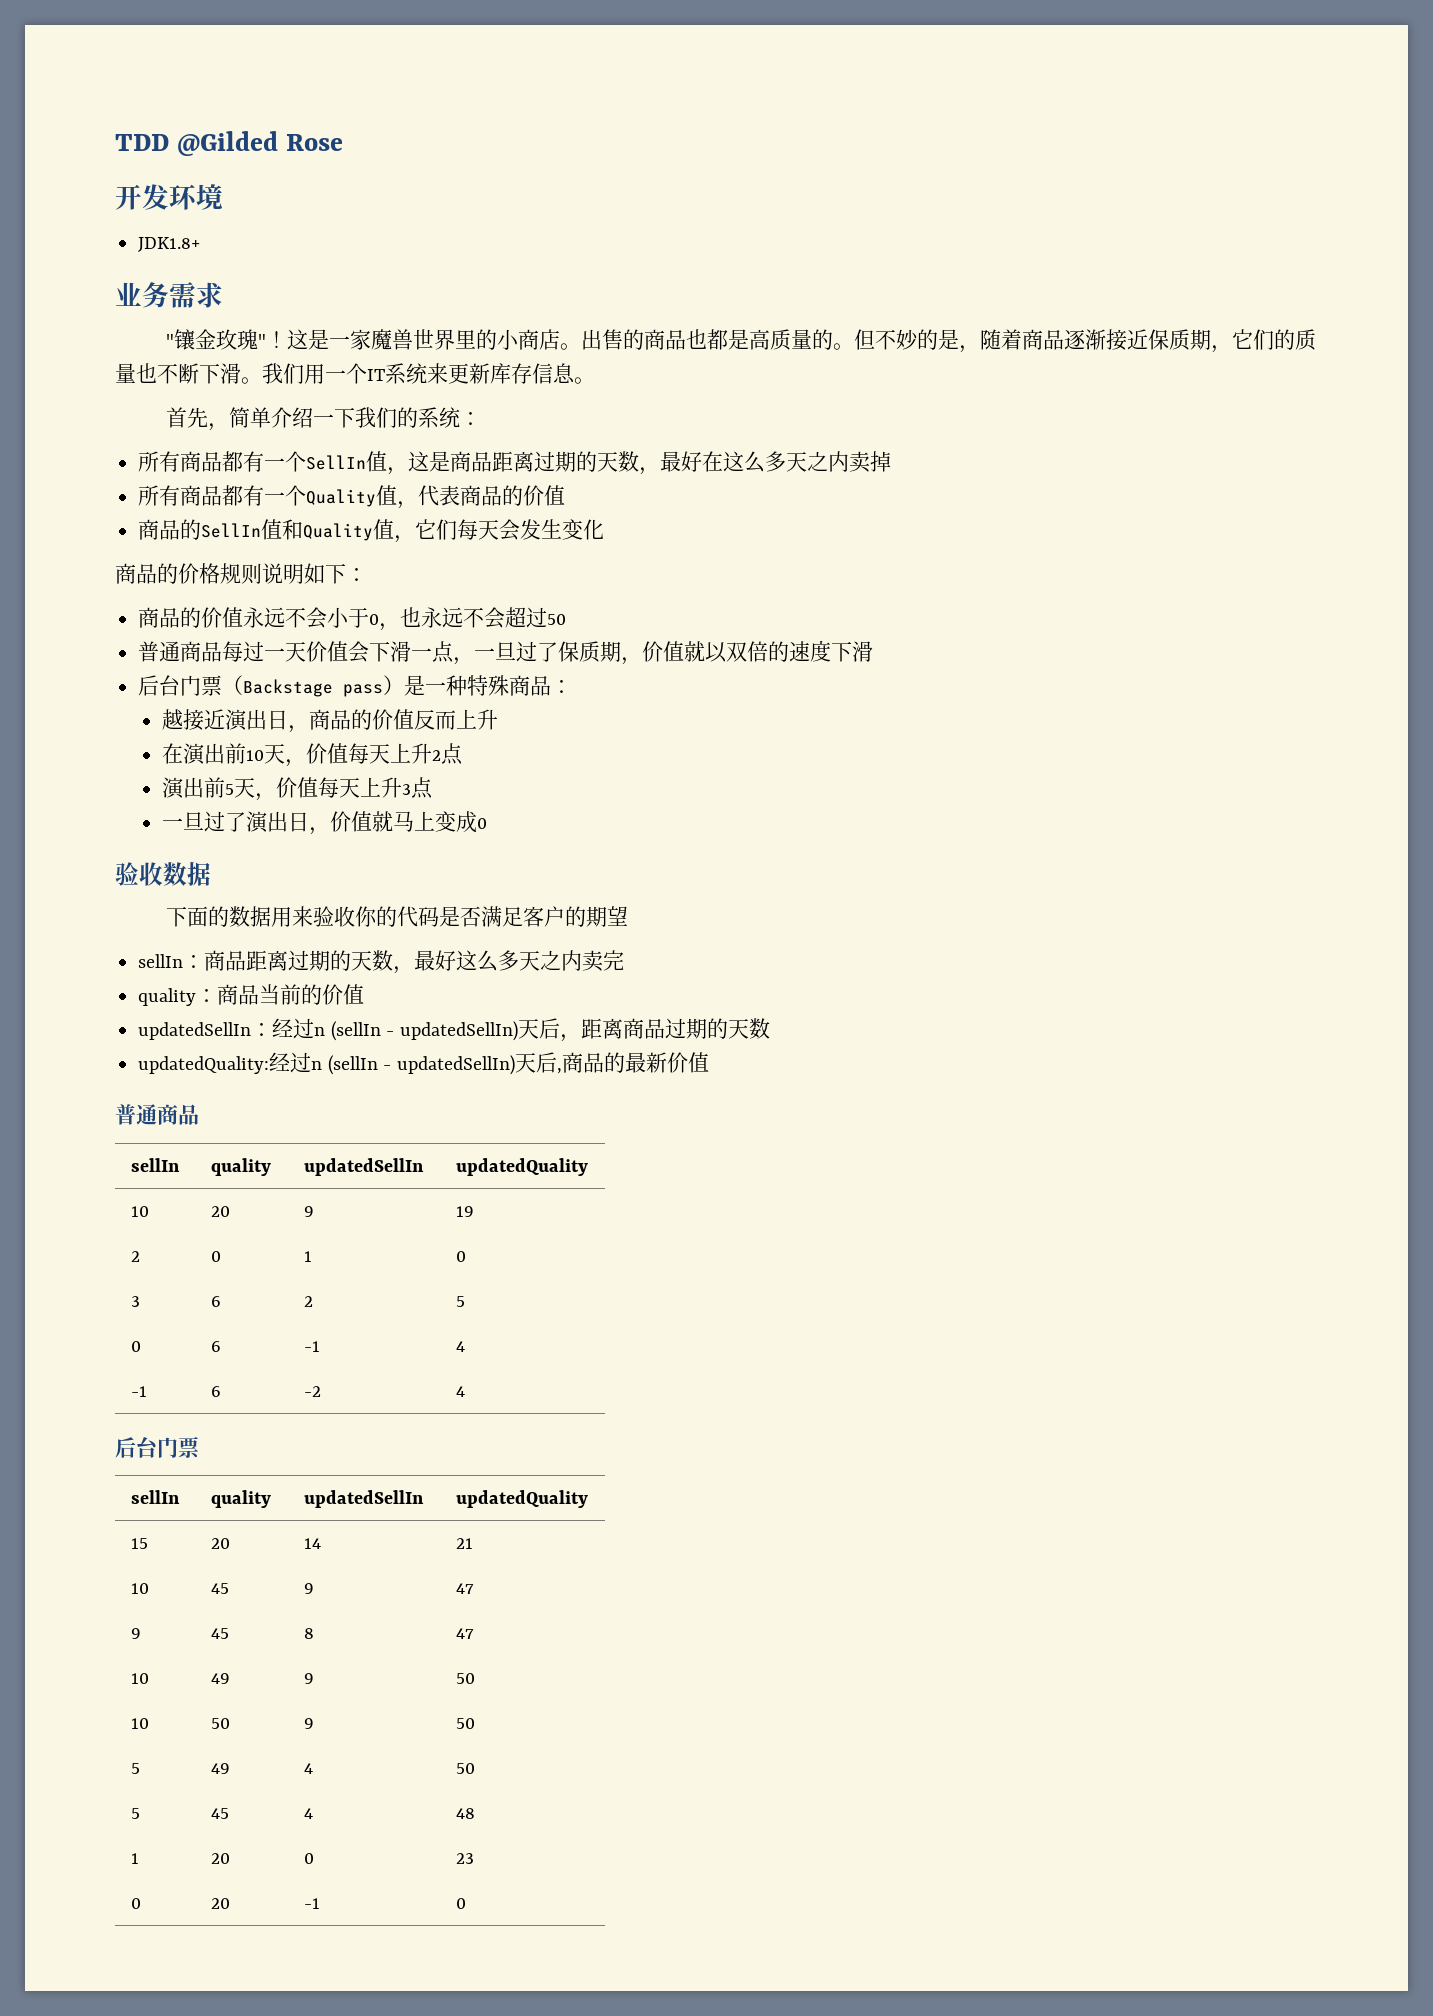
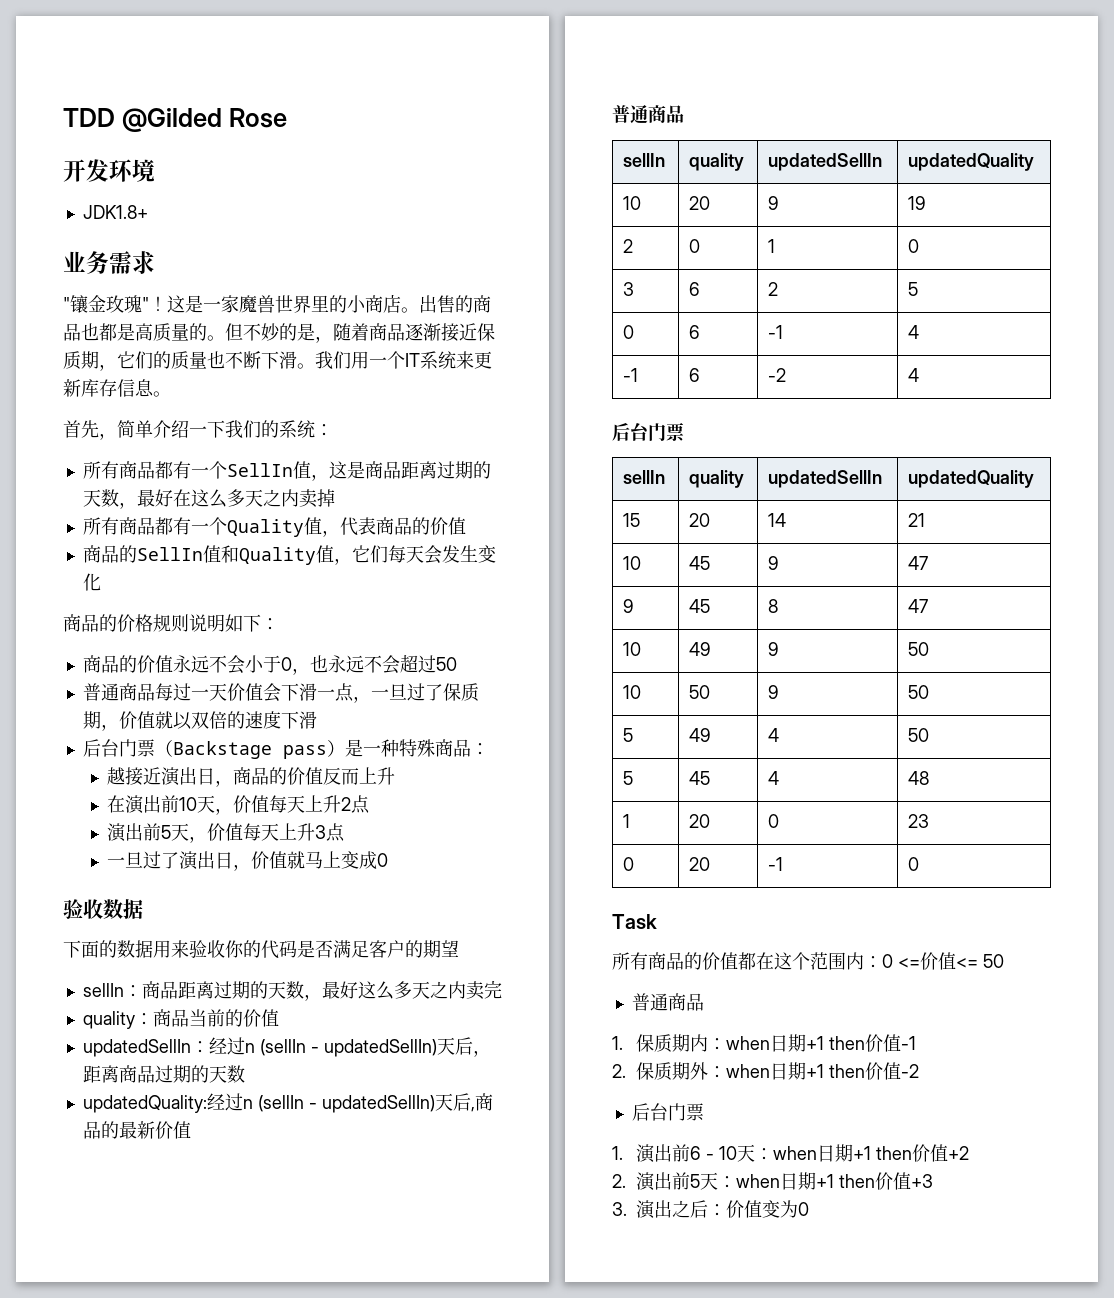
+ Task
+ 所有商品的价值都在这个范围内：0 <=价值<= 50
+ 普通商品
+ 1.保质期内：when日期+1 then价值-1
+ 2.保质期外：when日期+1 then价值-2
+ 后台门票
+ 1.演出前6 - 10天：when日期+1 then价值+2
+ 2.演出前5天：when日期+1 then价值+3
+ 3.演出之后：价值变为0

